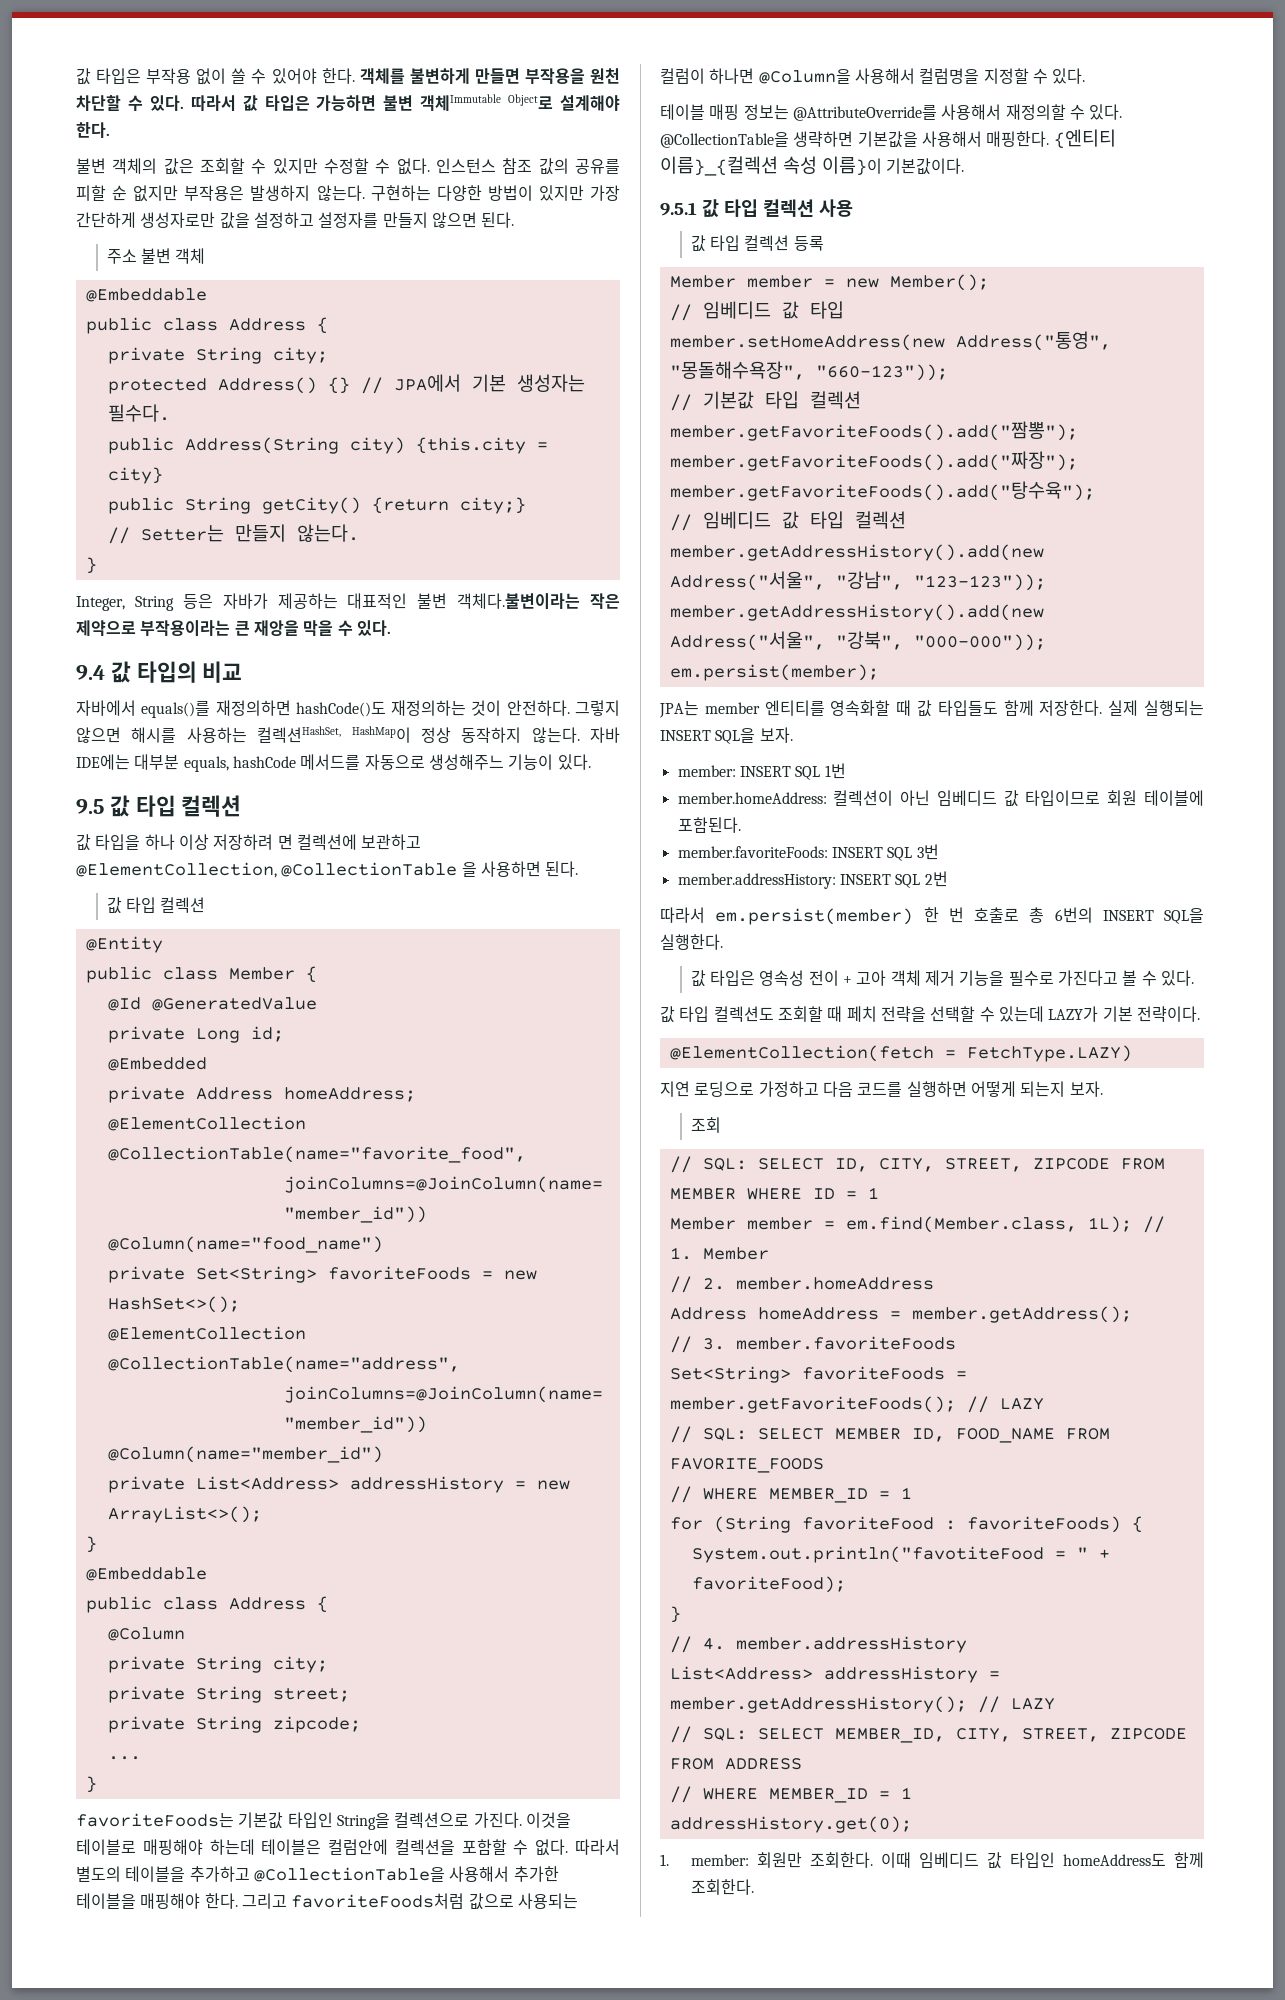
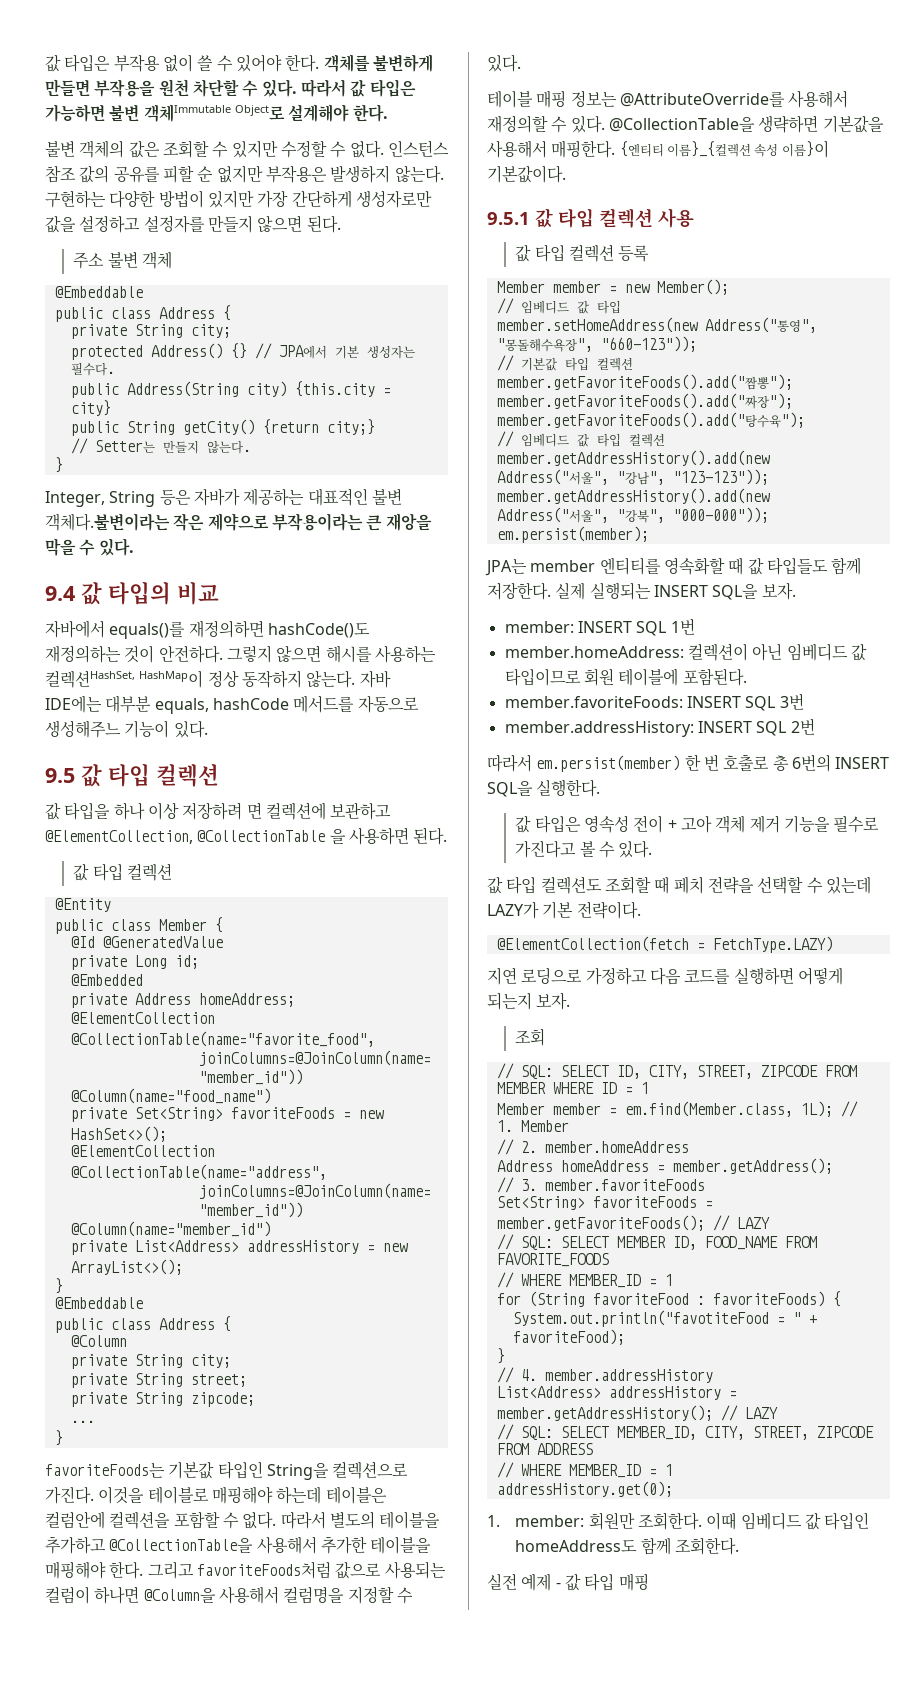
+ 실전 예제 - 값 타입 매핑

